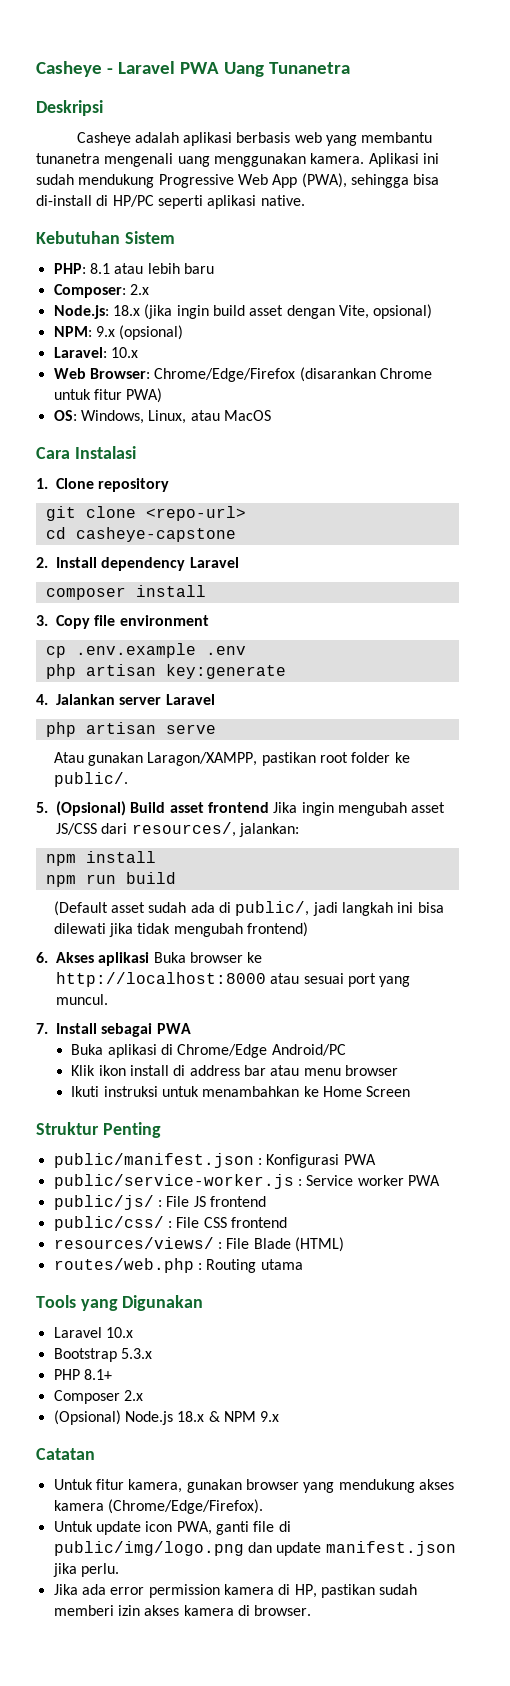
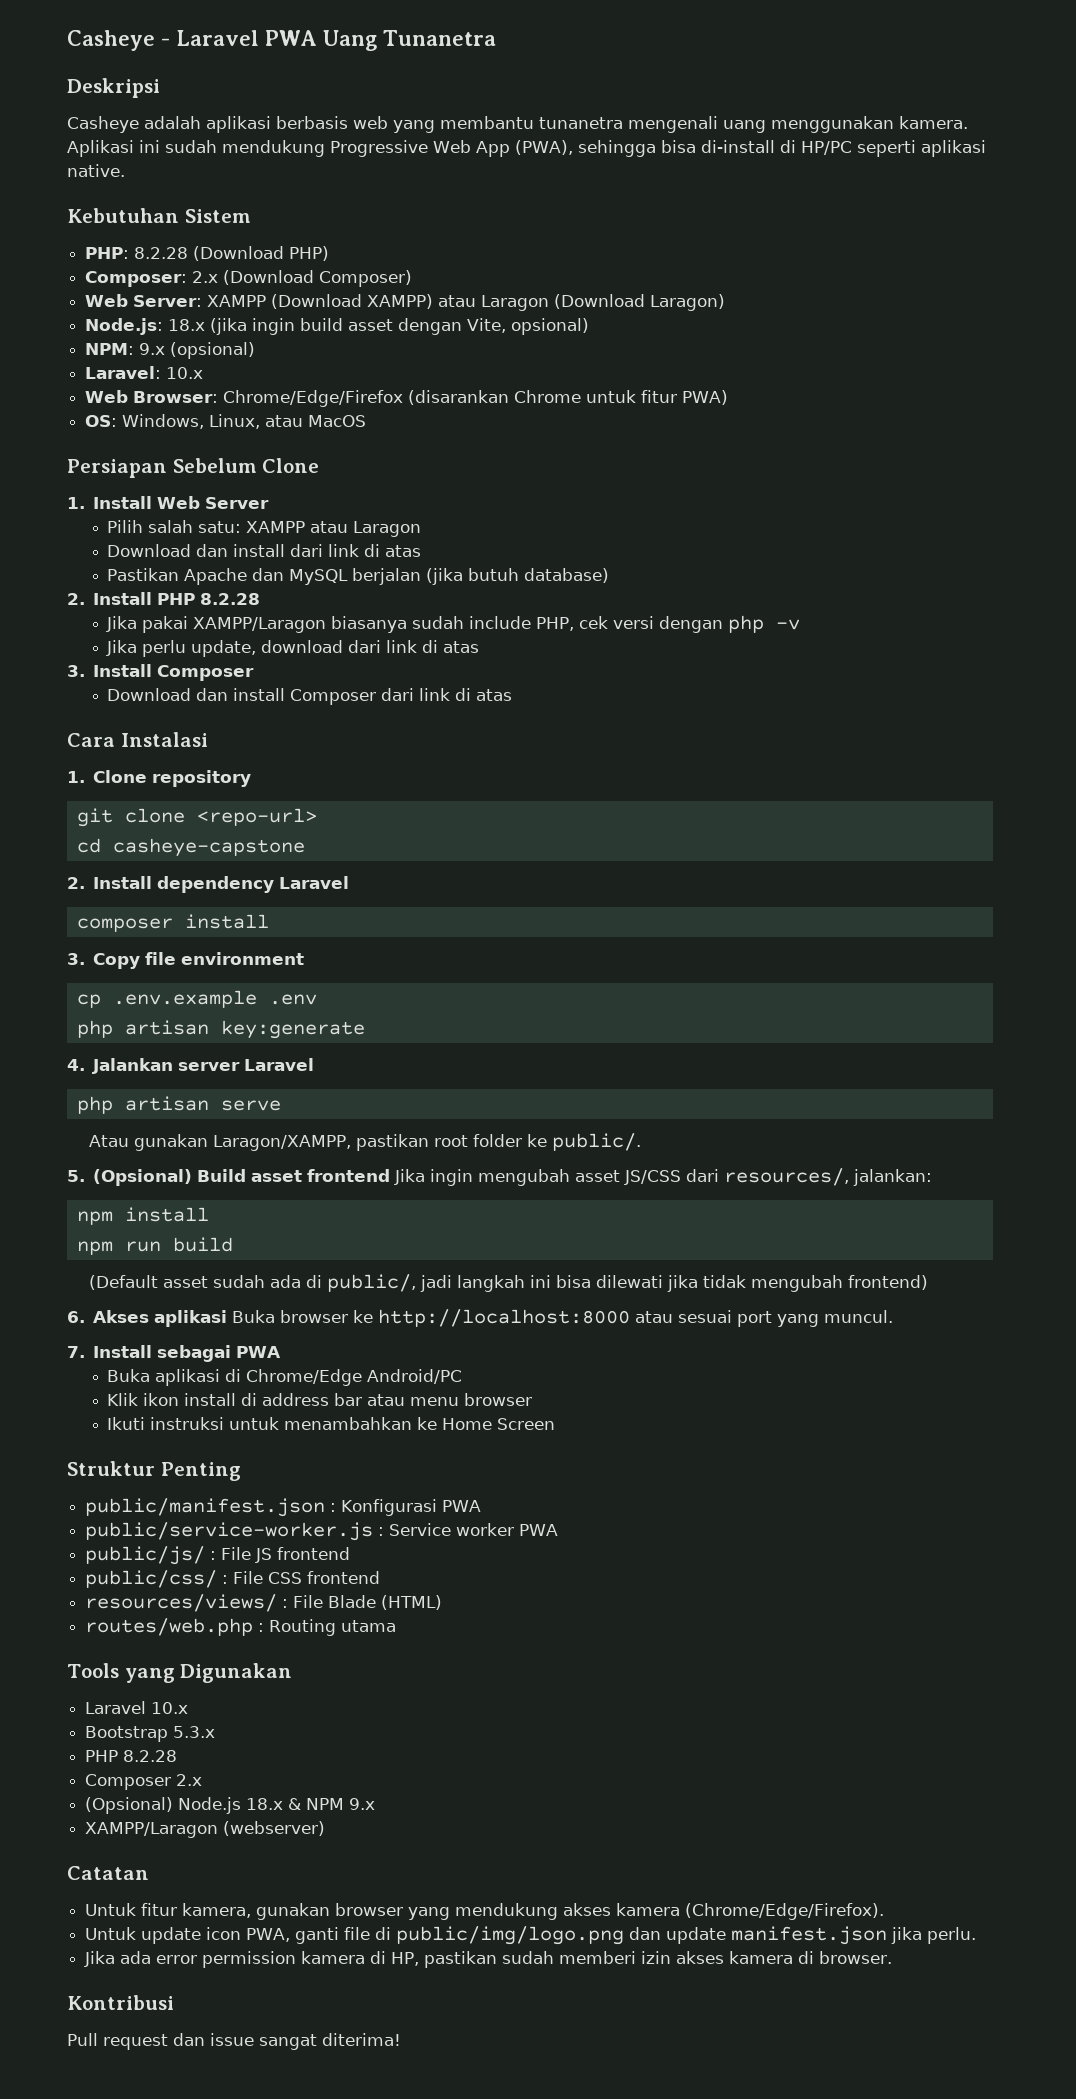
- PHP: 8.1 atau lebih baru
- Composer: 2.x
+ PHP: 8.2.28 (Download PHP)
+ Composer: 2.x (Download Composer)
+ Web Server: XAMPP (Download XAMPP) atau Laragon (Download Laragon)
+ Persiapan Sebelum Clone
+ 1. Install Web Server
+ Pilih salah satu: XAMPP atau Laragon
+ Download dan install dari link di atas
+ Pastikan Apache dan MySQL berjalan (jika butuh database)
+ 2. Install PHP 8.2.28
+ Jika pakai XAMPP/Laragon biasanya sudah include PHP, cek versi dengan php -v
+ Jika perlu update, download dari link di atas
+ 3. Install Composer
+ Download dan install Composer dari link di atas
  Bootstrap 5.3.x
- PHP 8.1+
+ PHP 8.2.28
+ XAMPP/Laragon (webserver)
+ Kontribusi
+ Pull request dan issue sangat diterima!

